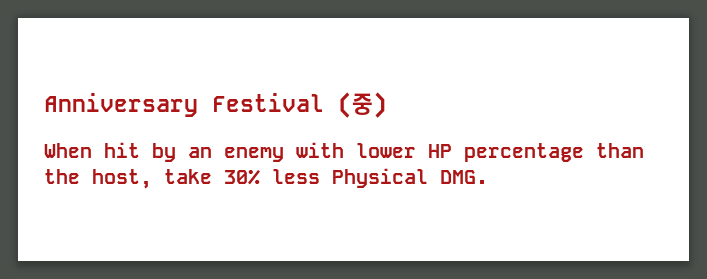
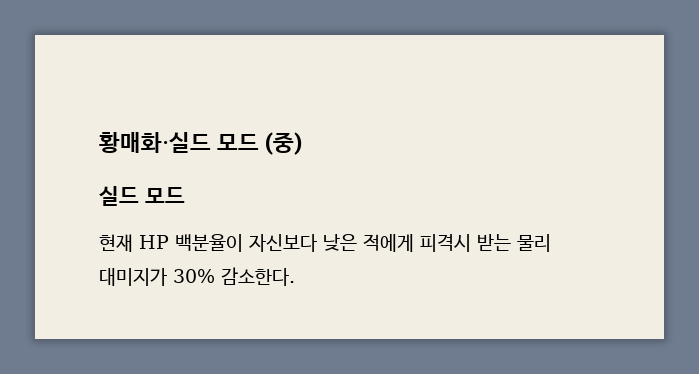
- Anniversary Festival (중)
+ 황매화·실드 모드 (중)
- When hit by an enemy with lower HP percentage than the host, take 30% less Physical DMG.
+ 실드 모드
+ 현재 HP 백분율이 자신보다 낮은 적에게 피격시 받는 물리 대미지가 30% 감소한다.

